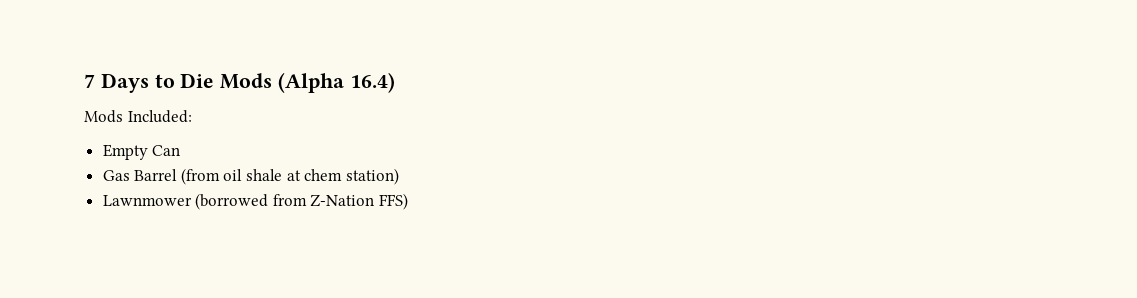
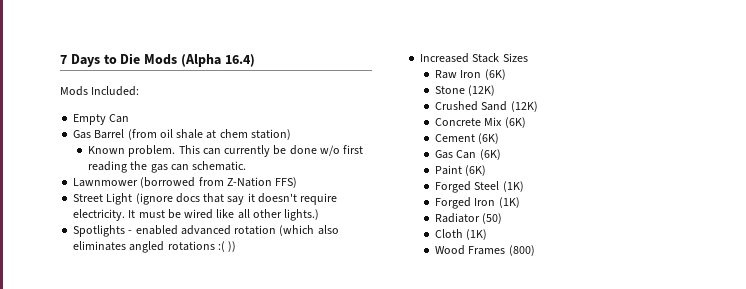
+ Known problem. This can currently be done w/o first reading the gas can schematic.
+ Street Light (ignore docs that say it doesn't require electricity. It must be wired like all other lights.)
+ Spotlights - enabled advanced rotation (which also eliminates angled rotations :( ))
+ Increased Stack Sizes
+ Raw Iron (6K)
+ Stone (12K)
+ Crushed Sand (12K)
+ Concrete Mix (6K)
+ Cement (6K)
+ Gas Can (6K)
+ Paint (6K)
+ Forged Steel (1K)
+ Forged Iron (1K)
+ Radiator (50)
+ Cloth (1K)
+ Wood Frames (800)

